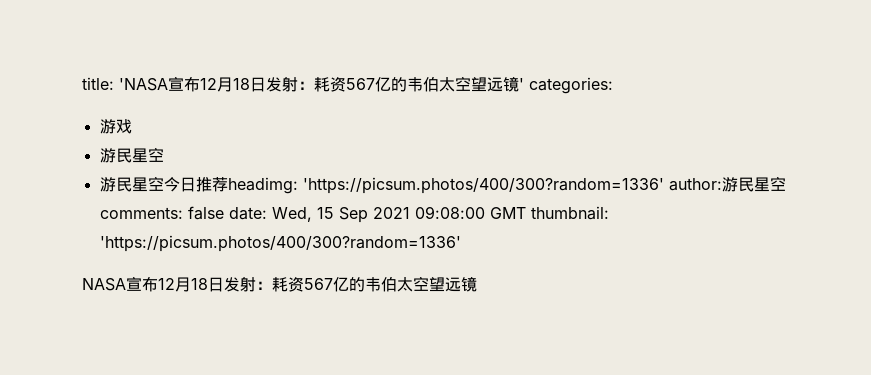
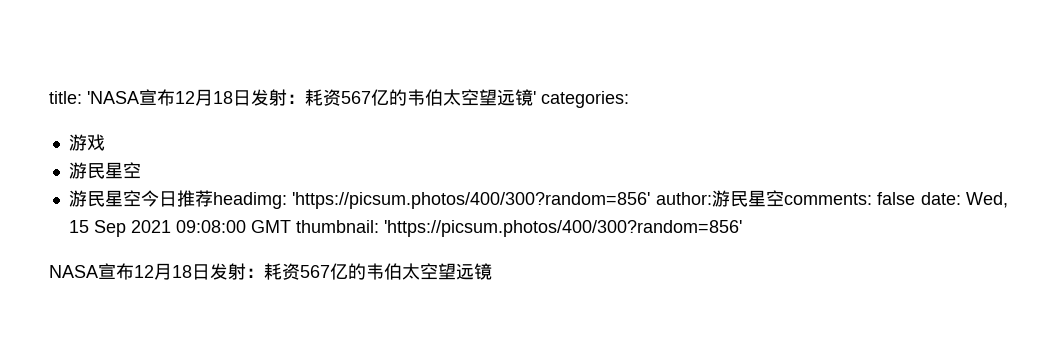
- 游民星空今日推荐headimg: 'https://picsum.photos/400/300?random=1336' author:游民星空comments: false date: Wed, 15 Sep 2021 09:08:00 GMT thumbnail: 'https://picsum.photos/400/300?random=1336'
+ 游民星空今日推荐headimg: 'https://picsum.photos/400/300?random=856' author:游民星空comments: false date: Wed, 15 Sep 2021 09:08:00 GMT thumbnail: 'https://picsum.photos/400/300?random=856'

